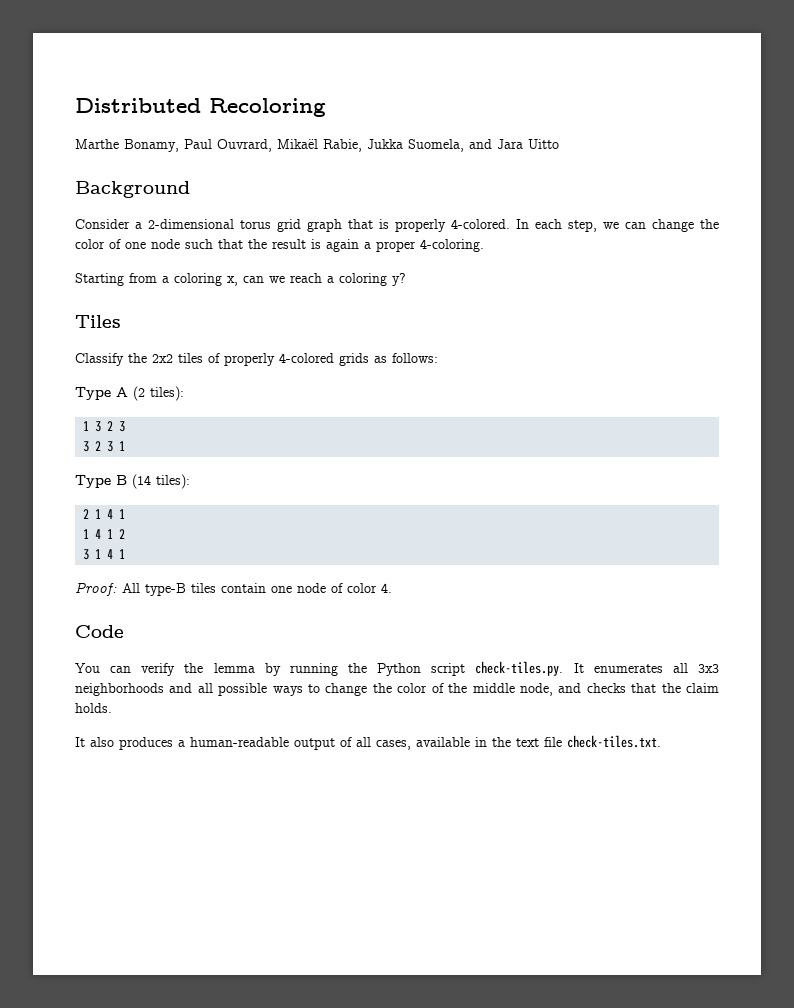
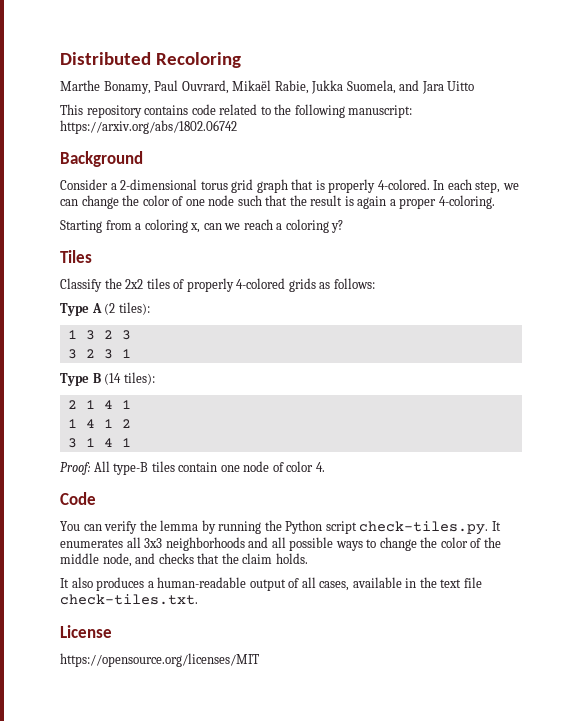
+ This repository contains code related to the following manuscript: https://arxiv.org/abs/1802.06742
+ License
+ https://opensource.org/licenses/MIT

